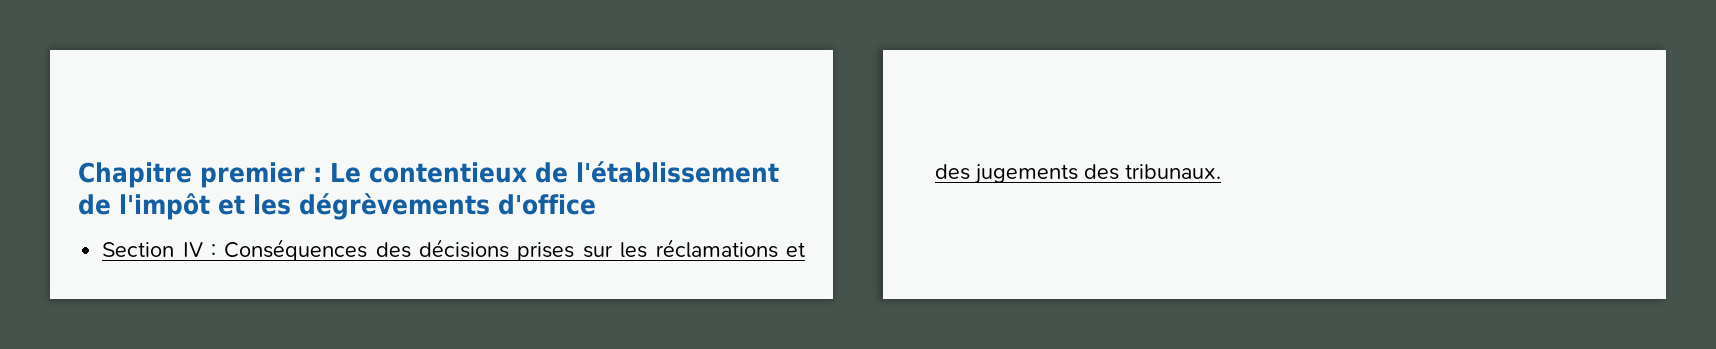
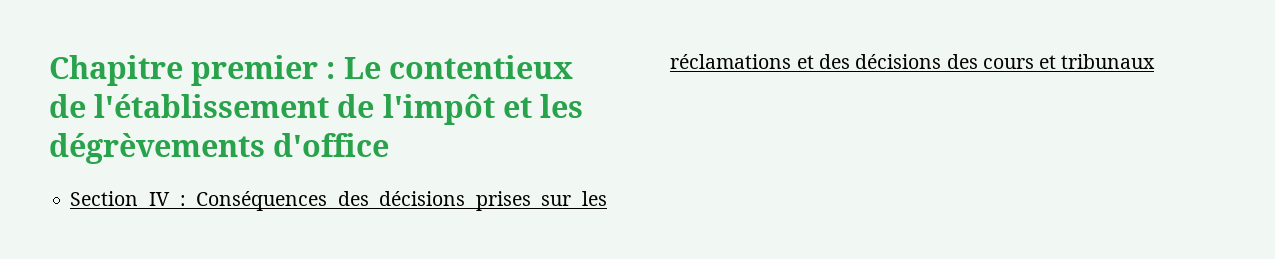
- Section IV : Conséquences des décisions prises sur les réclamations et des jugements des tribunaux.
+ Section IV : Conséquences des décisions prises sur les réclamations et des décisions des cours et tribunaux

